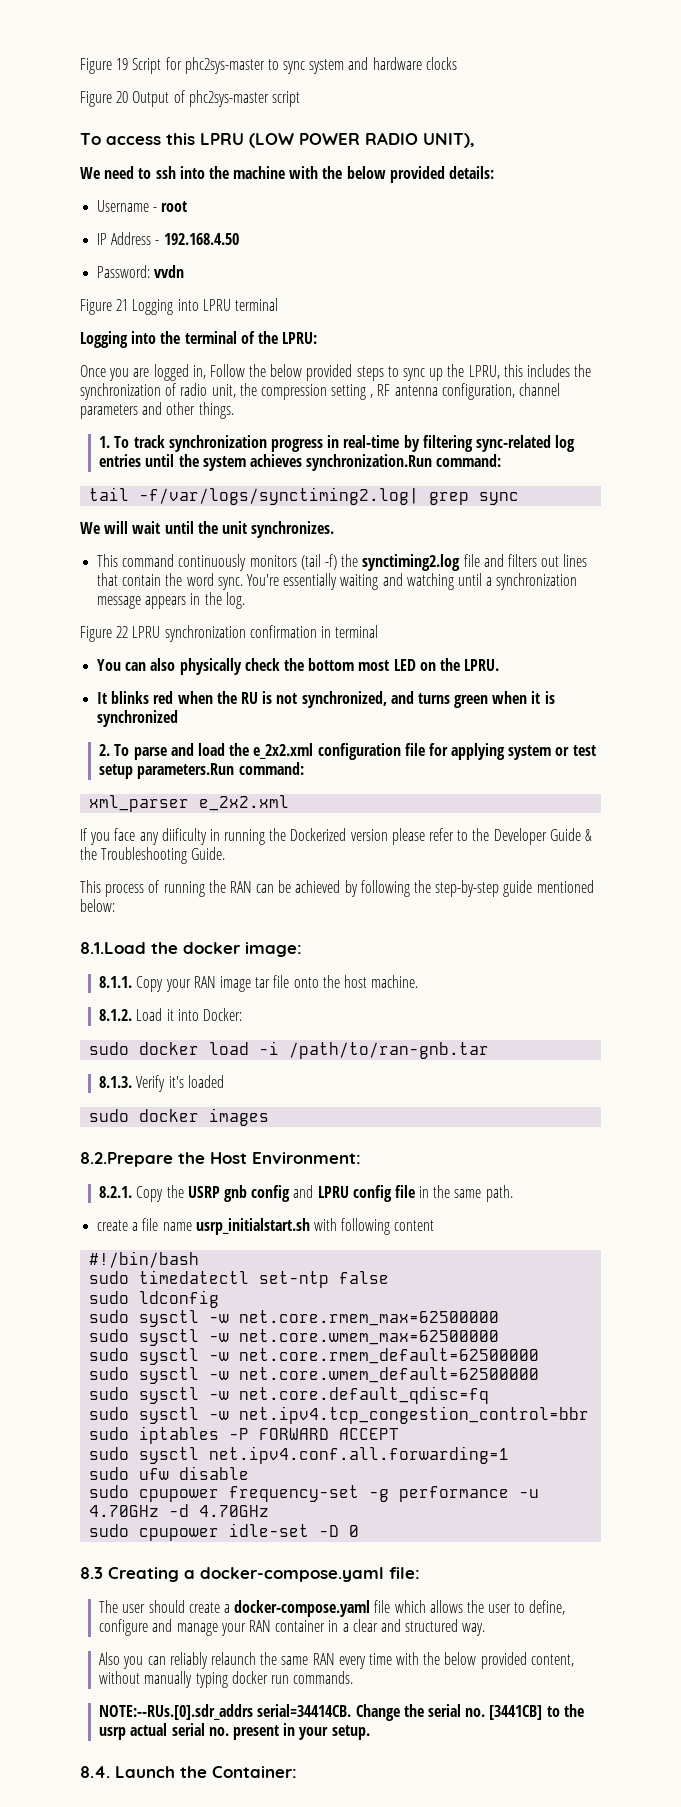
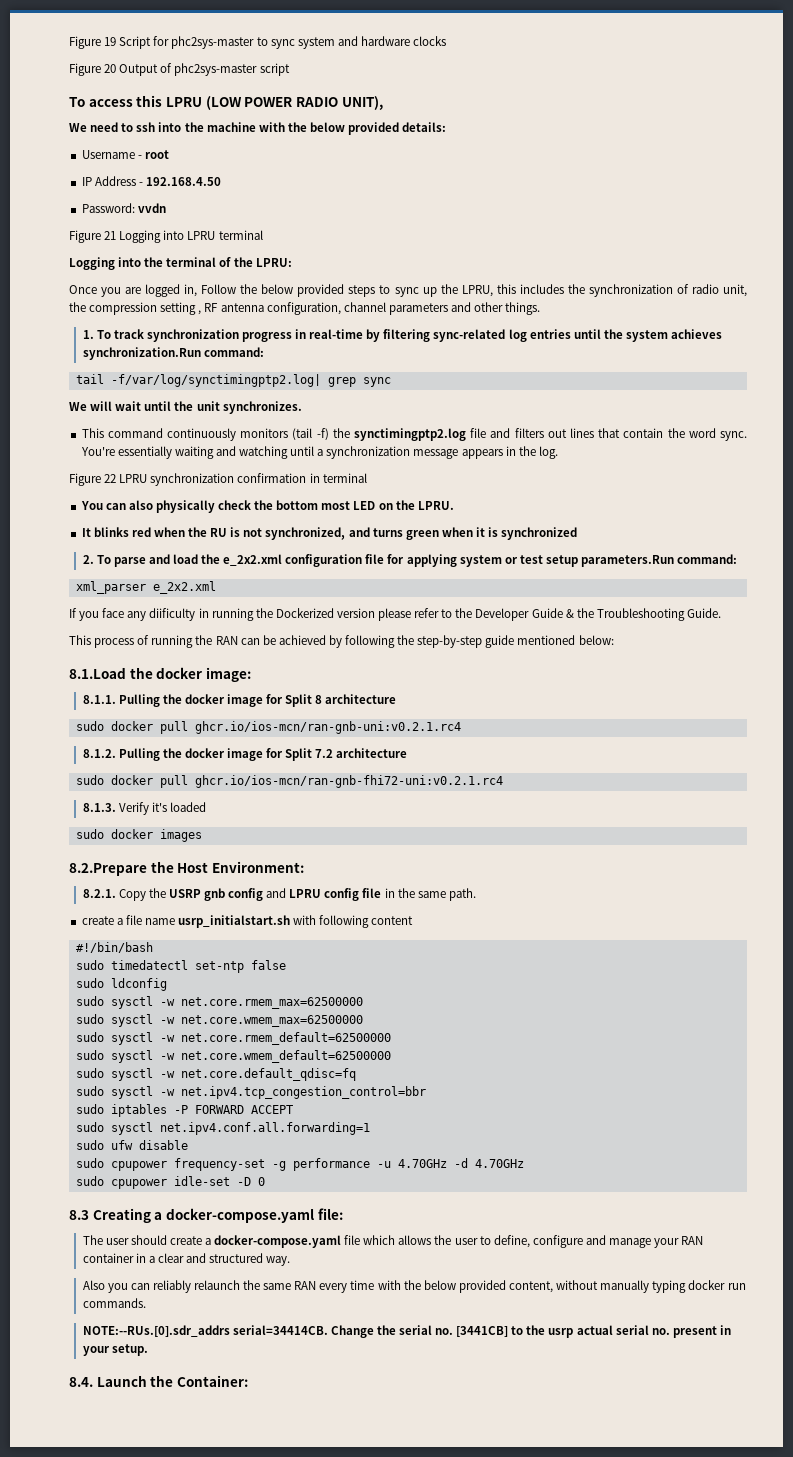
- tail -f/var/logs/synctiming2.log| grep sync
+ tail -f/var/log/synctimingptp2.log| grep sync
- This command continuously monitors (tail -f) the synctiming2.log file and filters out lines that contain the word sync.
+ This command continuously monitors (tail -f) the synctimingptp2.log file and filters out lines that contain the word sync.
- 8.1.1. Copy your RAN image tar file onto the host machine.
- 8.1.2. Load it into Docker:
- sudo docker load -i /path/to/ran-gnb.tar
+ 8.1.1. Pulling the docker image for Split 8 architecture
+ sudo docker pull ghcr.io/ios-mcn/ran-gnb-uni:v0.2.1.rc4
+ 8.1.2. Pulling the docker image for Split 7.2 architecture
+ sudo docker pull ghcr.io/ios-mcn/ran-gnb-fhi72-uni:v0.2.1.rc4

